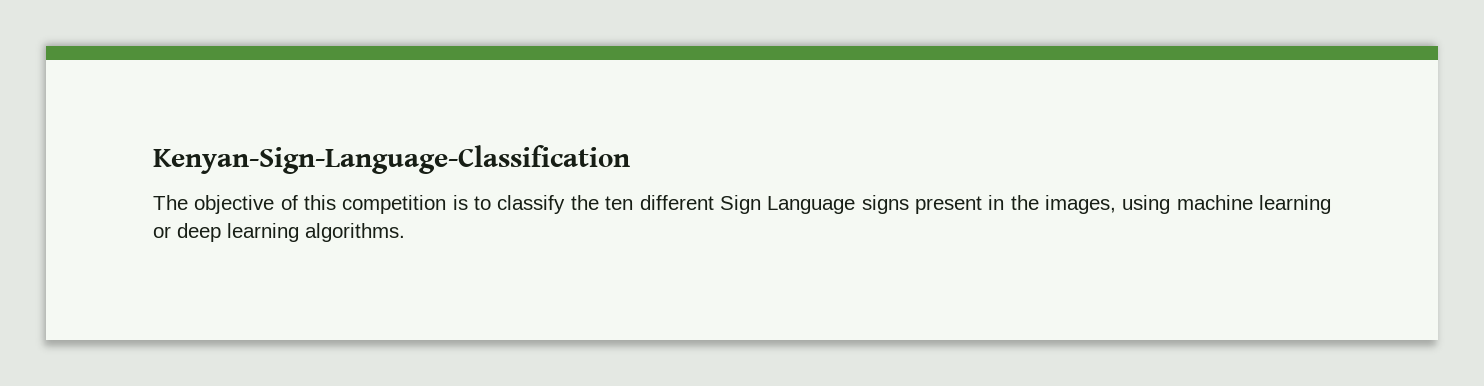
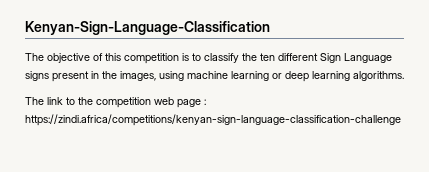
+ The link to the competition web page : https://zindi.africa/competitions/kenyan-sign-language-classification-challenge

